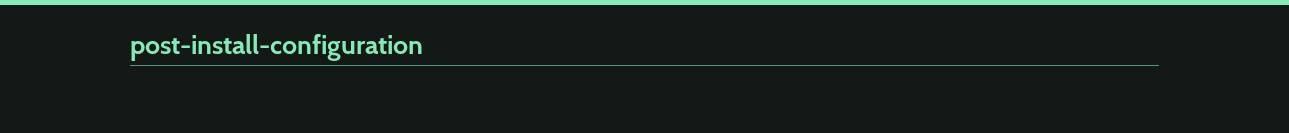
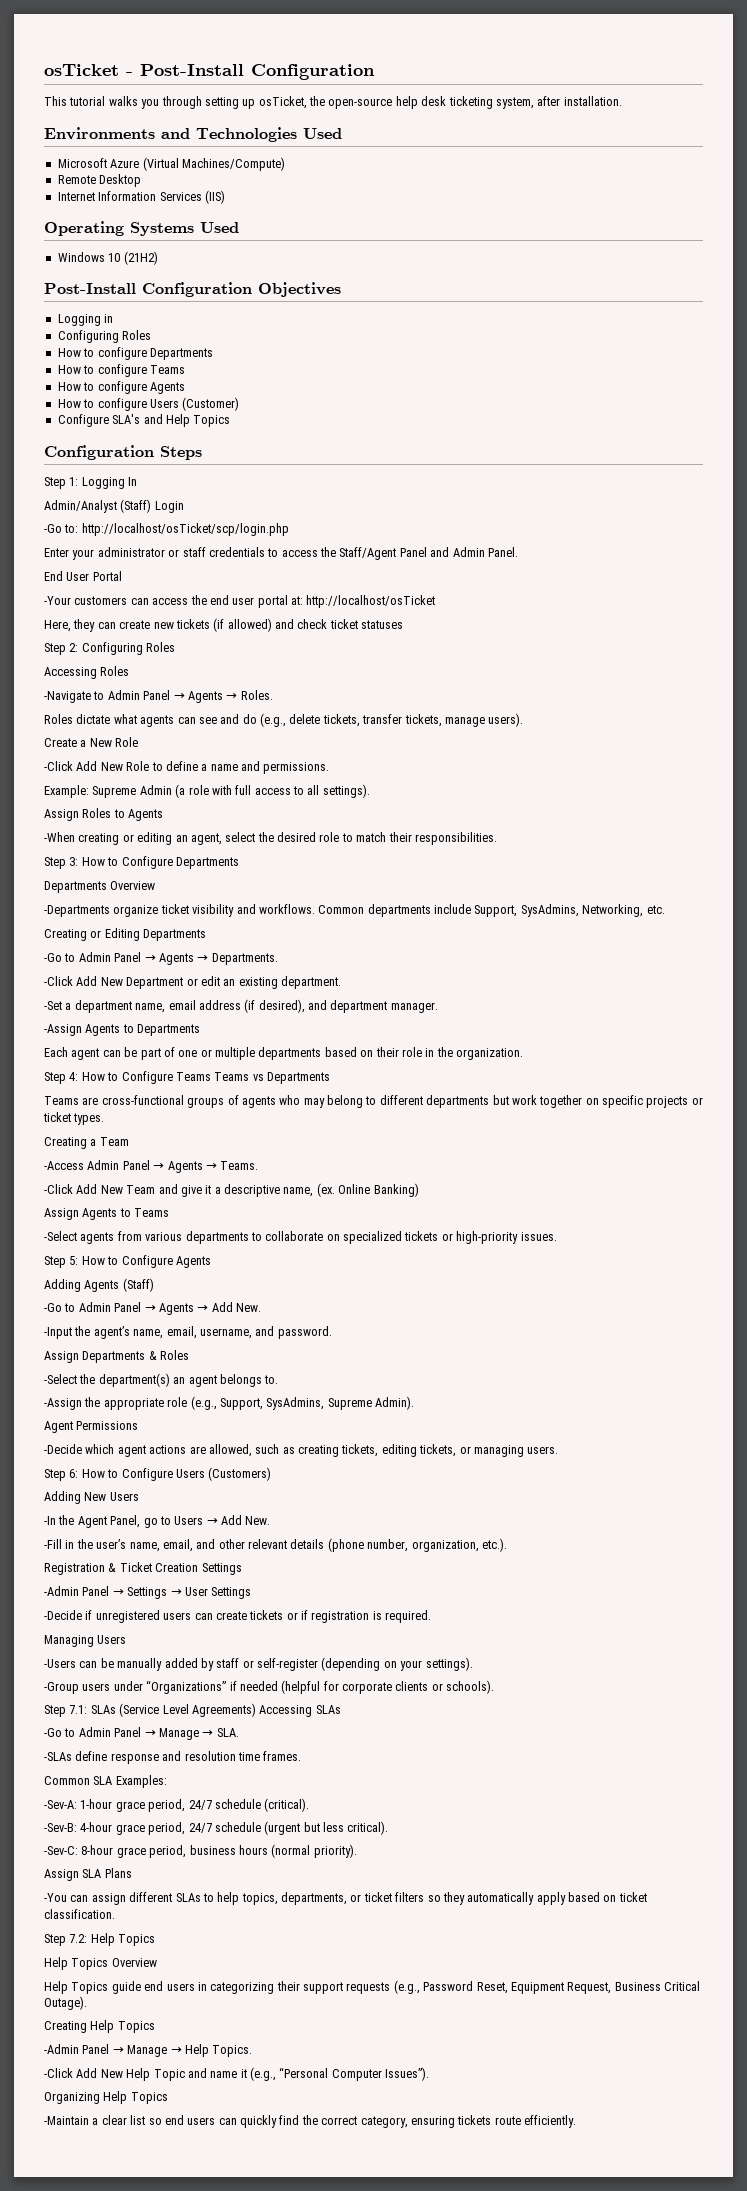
- post-install-configuration
+ osTicket - Post-Install Configuration
+ This tutorial walks you through setting up osTicket, the open-source help desk ticketing system, after installation.
+ Environments and Technologies Used
+ Microsoft Azure (Virtual Machines/Compute)
+ Remote Desktop
+ Internet Information Services (IIS)
+ Operating Systems Used
+ Windows 10 (21H2)
+ Post-Install Configuration Objectives
+ Logging in
+ Configuring Roles
+ How to configure Departments
+ How to configure Teams
+ How to configure Agents
+ How to configure Users (Customer)
+ Configure SLA's and Help Topics
+ Configuration Steps
+ Step 1: Logging In
+ Admin/Analyst (Staff) Login
+ -Go to: http://localhost/osTicket/scp/login.php
+ Enter your administrator or staff credentials to access the Staff/Agent Panel and Admin Panel.
+ End User Portal
+ -Your customers can access the end user portal at: http://localhost/osTicket
+ Here, they can create new tickets (if allowed) and check ticket statuses
+ Step 2: Configuring Roles
+ Accessing Roles
+ -Navigate to Admin Panel → Agents → Roles.
+ Roles dictate what agents can see and do (e.g., delete tickets, transfer tickets, manage users).
+ Create a New Role
+ -Click Add New Role to define a name and permissions.
+ Example: Supreme Admin (a role with full access to all settings).
+ Assign Roles to Agents
+ -When creating or editing an agent, select the desired role to match their responsibilities.
+ Step 3: How to Configure Departments
+ Departments Overview
+ -Departments organize ticket visibility and workflows. Common departments include Support, SysAdmins, Networking, etc.
+ Creating or Editing Departments
+ -Go to Admin Panel → Agents → Departments.
+ -Click Add New Department or edit an existing department.
+ -Set a department name, email address (if desired), and department manager.
+ -Assign Agents to Departments
+ Each agent can be part of one or multiple departments based on their role in the organization.
+ Step 4: How to Configure Teams Teams vs Departments
+ Teams are cross-functional groups of agents who may belong to different departments but work together on specific projects or ticket types.
+ Creating a Team
+ -Access Admin Panel → Agents → Teams.
+ -Click Add New Team and give it a descriptive name, (ex. Online Banking)
+ Assign Agents to Teams
+ -Select agents from various departments to collaborate on specialized tickets or high-priority issues.
+ Step 5: How to Configure Agents
+ Adding Agents (Staff)
+ -Go to Admin Panel → Agents → Add New.
+ -Input the agent’s name, email, username, and password.
+ Assign Departments & Roles
+ -Select the department(s) an agent belongs to.
+ -Assign the appropriate role (e.g., Support, SysAdmins, Supreme Admin).
+ Agent Permissions
+ -Decide which agent actions are allowed, such as creating tickets, editing tickets, or managing users.
+ Step 6: How to Configure Users (Customers)
+ Adding New Users
+ -In the Agent Panel, go to Users → Add New.
+ -Fill in the user’s name, email, and other relevant details (phone number, organization, etc.).
+ Registration & Ticket Creation Settings
+ -Admin Panel → Settings → User Settings
+ -Decide if unregistered users can create tickets or if registration is required.
+ Managing Users
+ -Users can be manually added by staff or self-register (depending on your settings).
+ -Group users under “Organizations” if needed (helpful for corporate clients or schools).
+ Step 7.1: SLAs (Service Level Agreements) Accessing SLAs
+ -Go to Admin Panel → Manage → SLA.
+ -SLAs define response and resolution time frames.
+ Common SLA Examples:
+ -Sev-A: 1-hour grace period, 24/7 schedule (critical).
+ -Sev-B: 4-hour grace period, 24/7 schedule (urgent but less critical).
+ -Sev-C: 8-hour grace period, business hours (normal priority).
+ Assign SLA Plans
+ -You can assign different SLAs to help topics, departments, or ticket filters so they automatically apply based on ticket classification.
+ Step 7.2: Help Topics
+ Help Topics Overview
+ Help Topics guide end users in categorizing their support requests (e.g., Password Reset, Equipment Request, Business Critical Outage).
+ Creating Help Topics
+ -Admin Panel → Manage → Help Topics.
+ -Click Add New Help Topic and name it (e.g., “Personal Computer Issues”).
+ Organizing Help Topics
+ -Maintain a clear list so end users can quickly find the correct category, ensuring tickets route efficiently.

